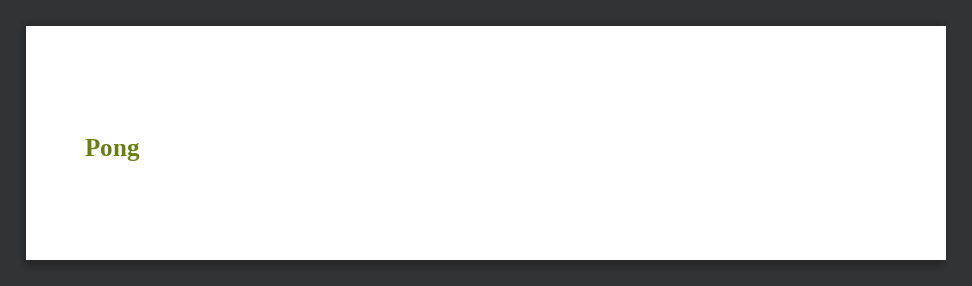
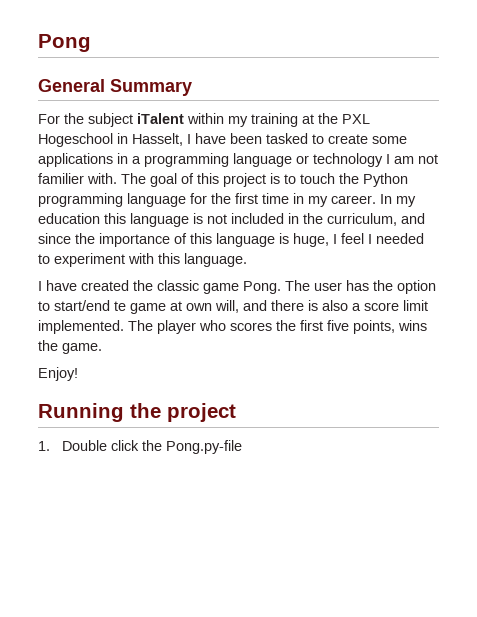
+ General Summary
+ For the subject iTalent within my training at the PXL Hogeschool in Hasselt, I have been tasked to create some applications in a programming language or technology I am not familier with. The goal of this project is to touch the Python programming language for the first time in my career. In my education this language is not included in the curriculum, and since the importance of this language is huge, I feel I needed to experiment with this language.
+ I have created the classic game Pong. The user has the option to start/end te game at own will, and there is also a score limit implemented. The player who scores the first five points, wins the game.
+ Enjoy!
+ Running the project
+ 1. Double click the Pong.py-file

